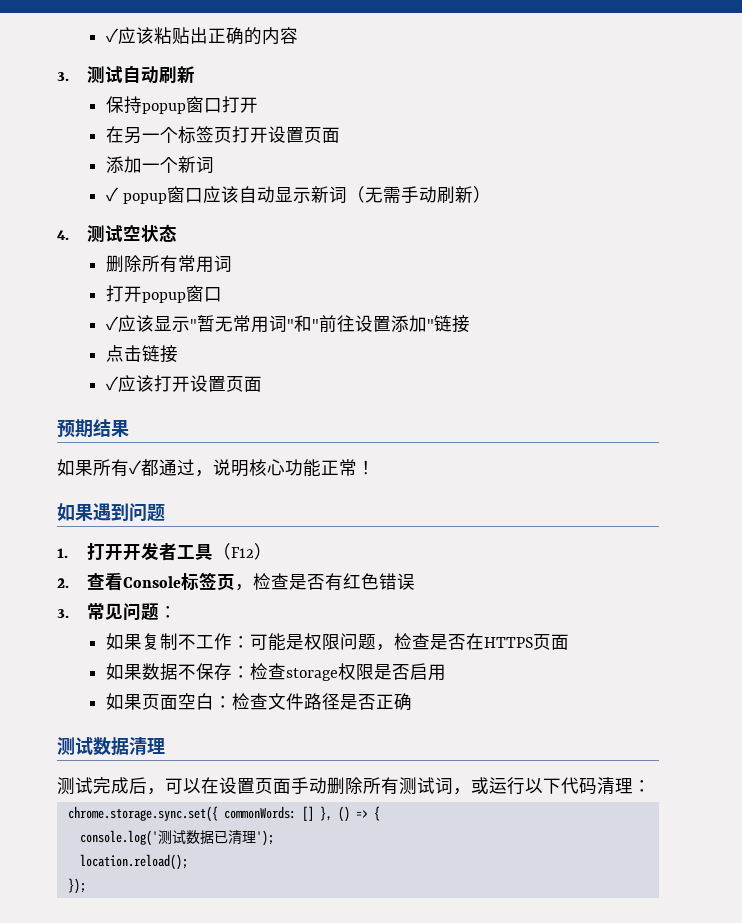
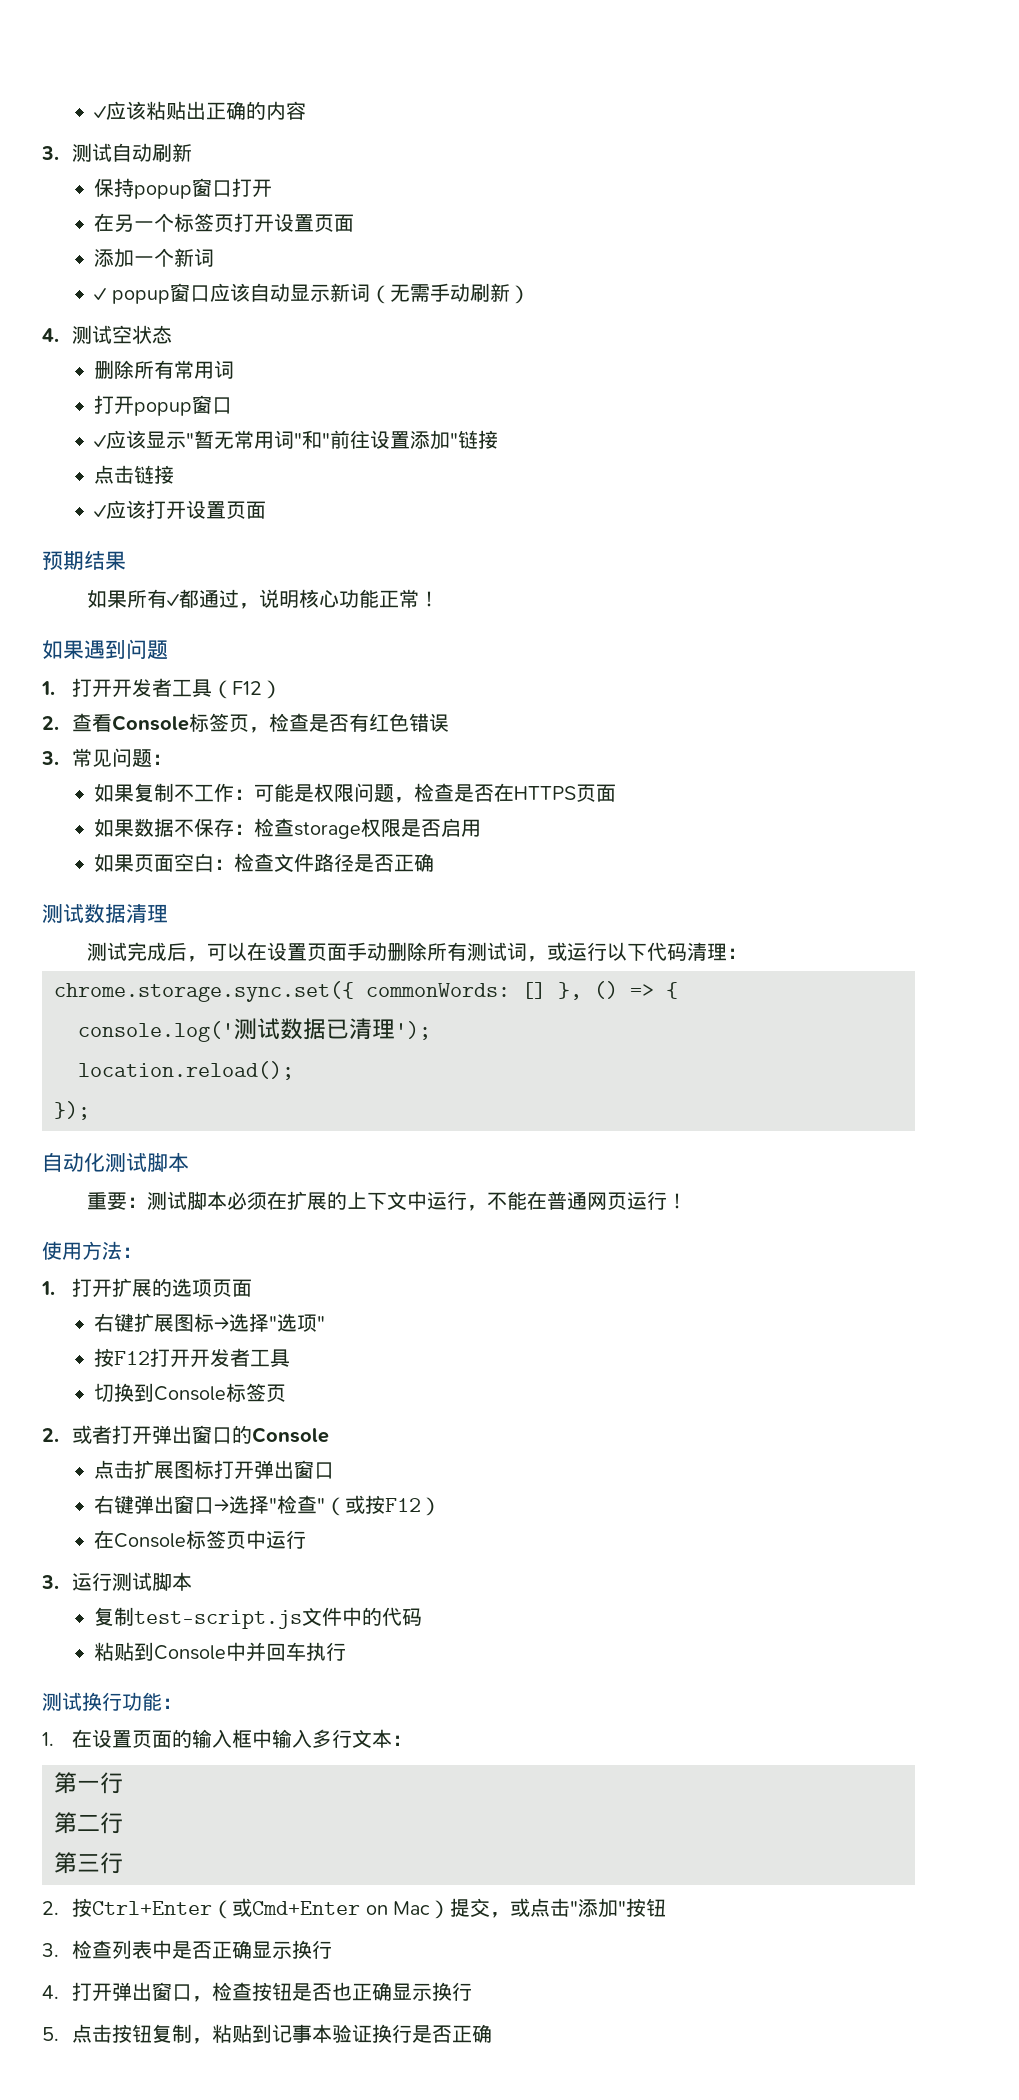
+ 自动化测试脚本
+ 重要：测试脚本必须在扩展的上下文中运行，不能在普通网页运行！
+ 使用方法：
+ 1.打开扩展的选项页面
+ 右键扩展图标→选择"选项"
+ 按F12打开开发者工具
+ 切换到Console标签页
+ 2.或者打开弹出窗口的Console
+ 点击扩展图标打开弹出窗口
+ 右键弹出窗口→选择"检查"（或按F12）
+ 在Console标签页中运行
+ 3.运行测试脚本
+ 复制test-script.js文件中的代码
+ 粘贴到Console中并回车执行
+ 测试换行功能：
+ 1.在设置页面的输入框中输入多行文本：
+ 第一行
+ 第二行
+ 第三行
+ 2.按Ctrl+Enter（或Cmd+Enter on Mac）提交，或点击"添加"按钮
+ 3.检查列表中是否正确显示换行
+ 4.打开弹出窗口，检查按钮是否也正确显示换行
+ 5.点击按钮复制，粘贴到记事本验证换行是否正确

